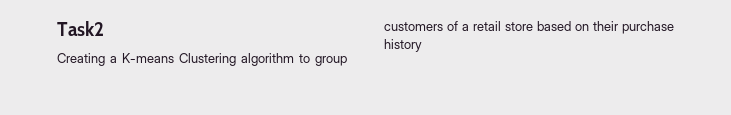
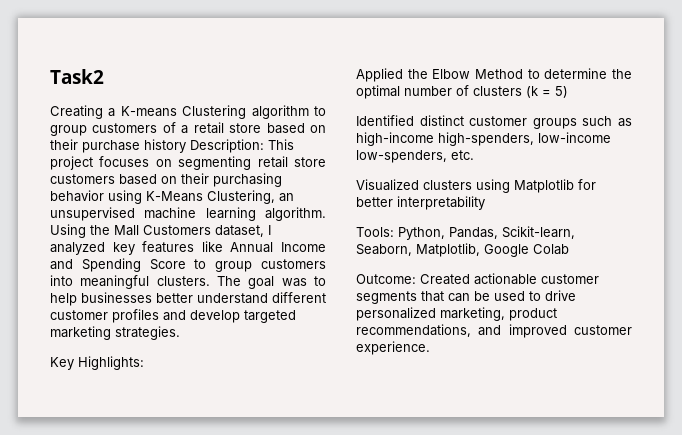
- Creating a K-means Clustering algorithm to group customers of a retail store based on their purchase history
+ Creating a K-means Clustering algorithm to group customers of a retail store based on their purchase history Description: This project focuses on segmenting retail store customers based on their purchasing behavior using K-Means Clustering, an unsupervised machine learning algorithm. Using the Mall Customers dataset, I analyzed key features like Annual Income and Spending Score to group customers into meaningful clusters. The goal was to help businesses better understand different customer profiles and develop targeted marketing strategies.
+ Key Highlights:
+ Applied the Elbow Method to determine the optimal number of clusters (k = 5)
+ Identified distinct customer groups such as high-income high-spenders, low-income low-spenders, etc.
+ Visualized clusters using Matplotlib for better interpretability
+ Tools: Python, Pandas, Scikit-learn, Seaborn, Matplotlib, Google Colab
+ Outcome: Created actionable customer segments that can be used to drive personalized marketing, product recommendations, and improved customer experience.

